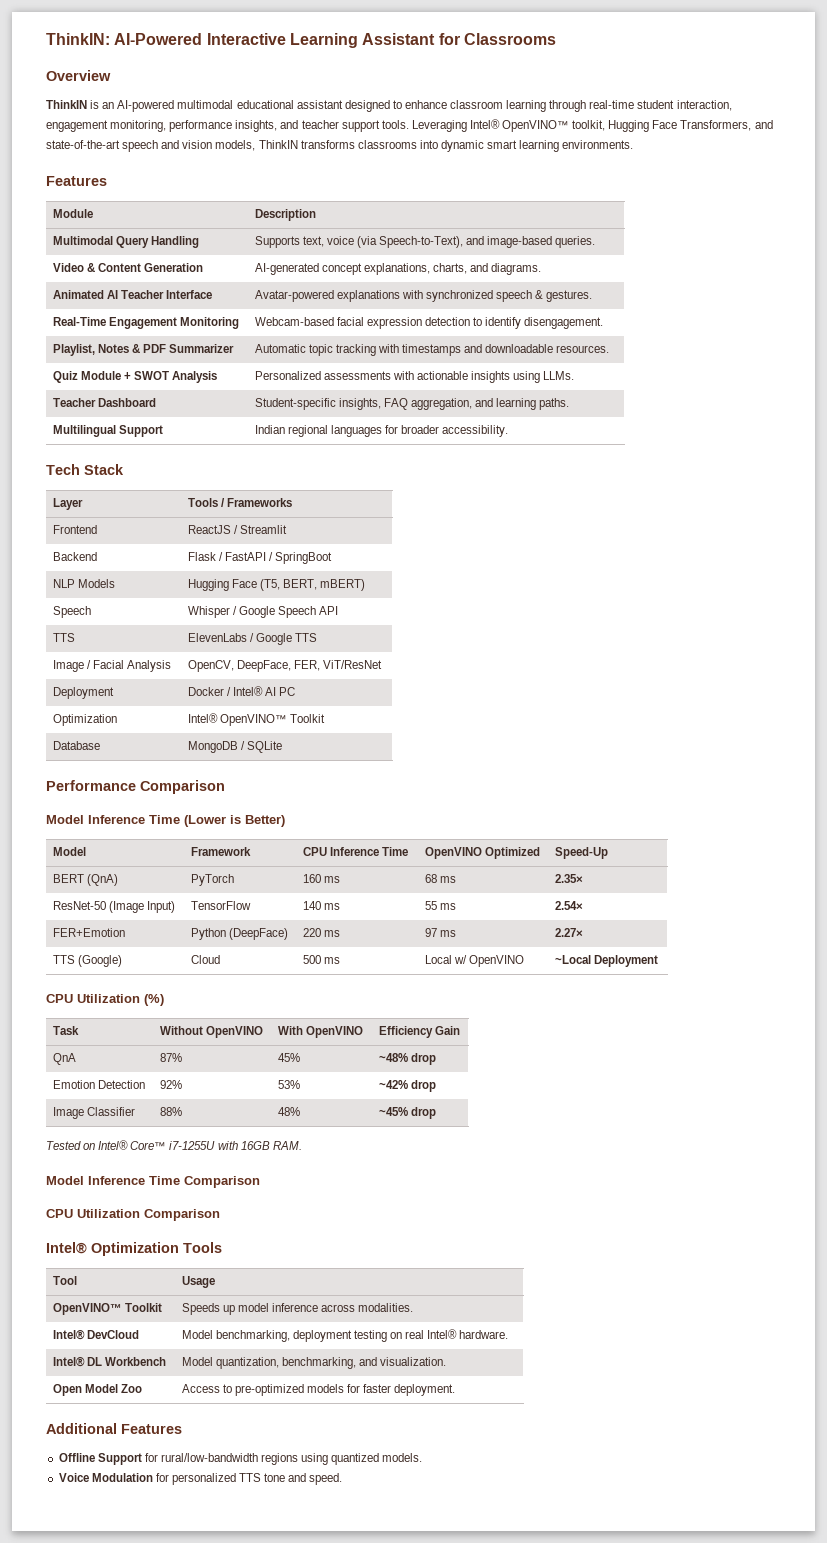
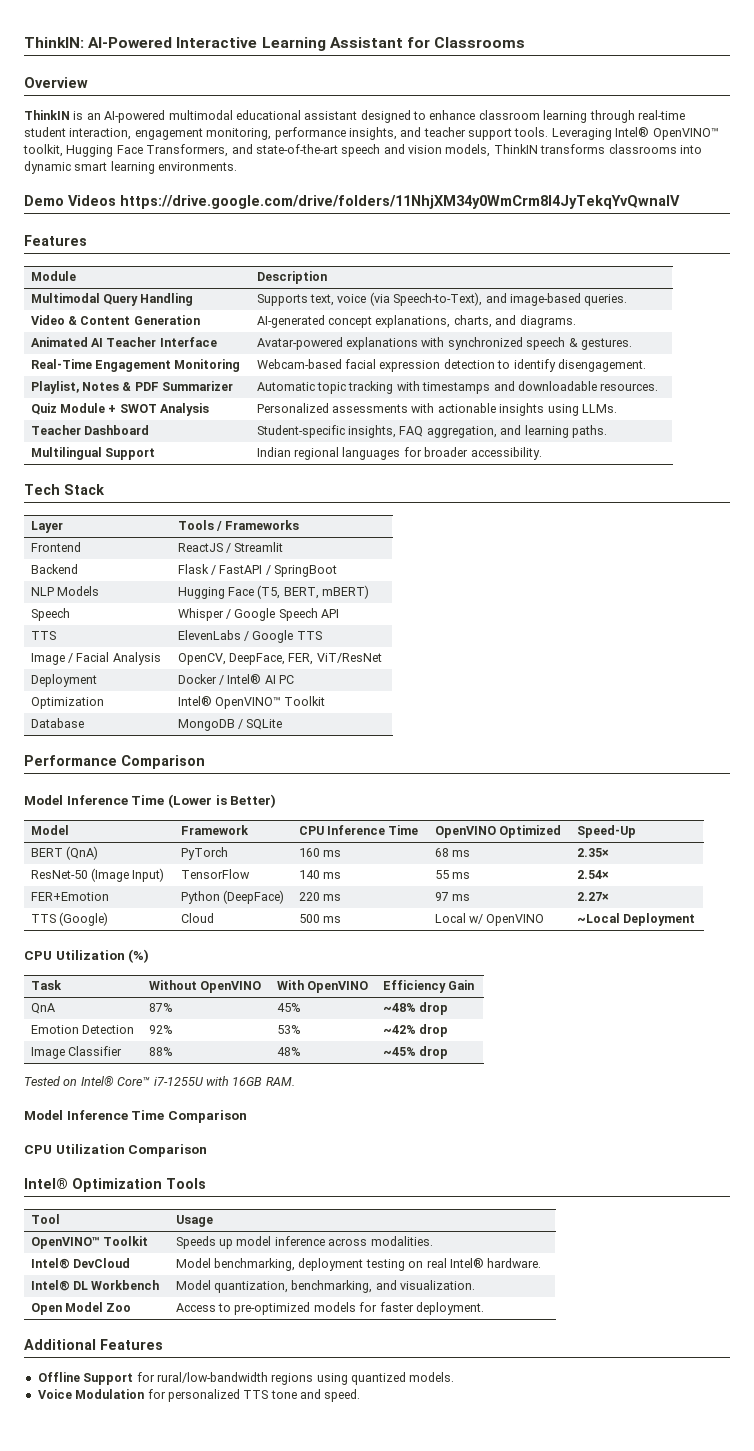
+ Demo Videos https://drive.google.com/drive/folders/11NhjXM34y0WmCrm8l4JyTekqYvQwnalV

